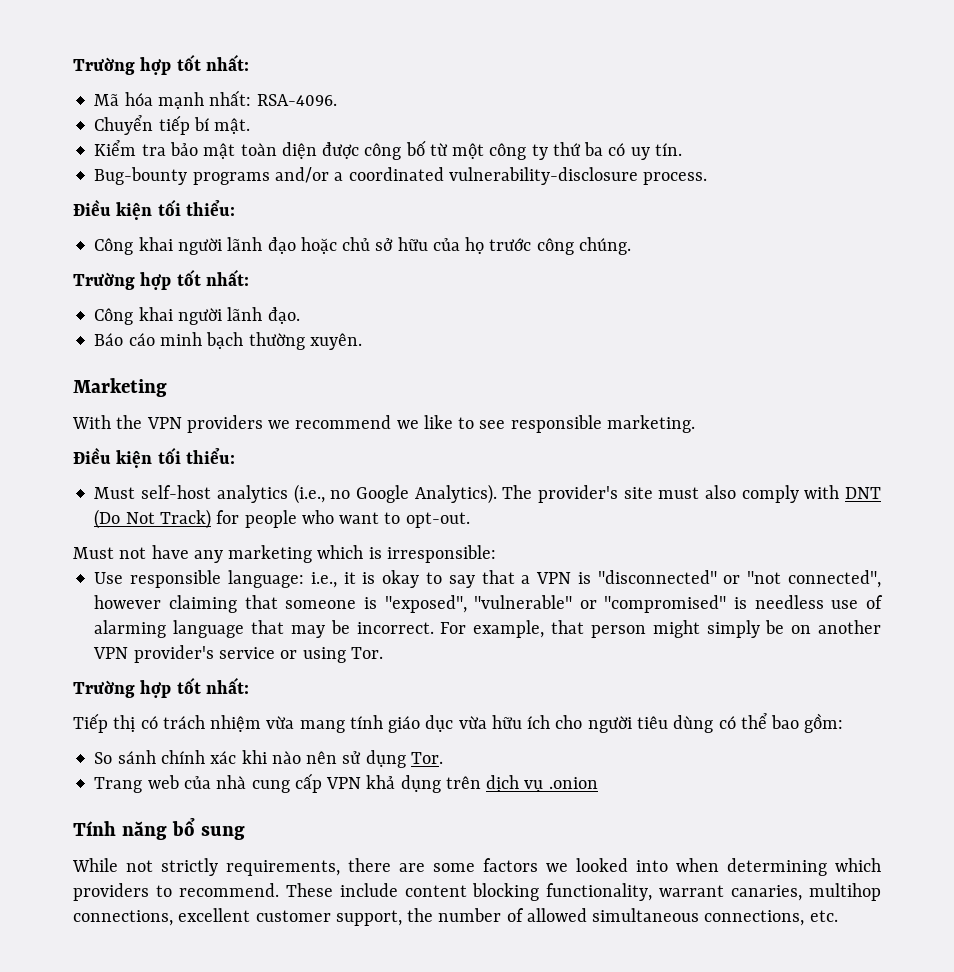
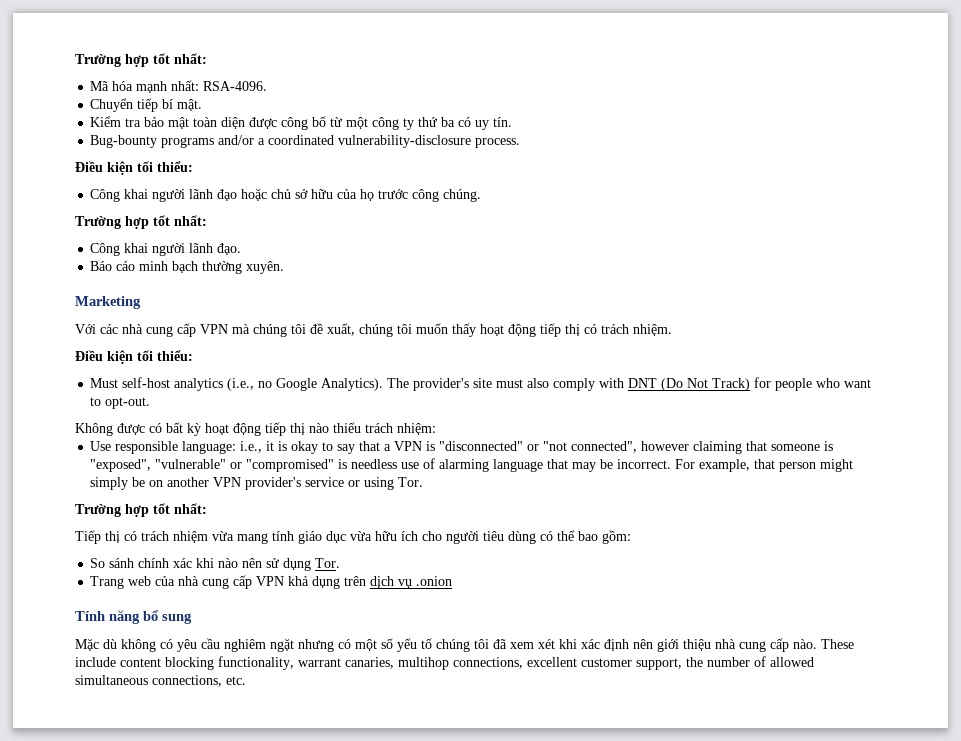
- With the VPN providers we recommend we like to see responsible marketing.
+ Với các nhà cung cấp VPN mà chúng tôi đề xuất, chúng tôi muốn thấy hoạt động tiếp thị có trách nhiệm.
- Must not have any marketing which is irresponsible:
+ Không được có bất kỳ hoạt động tiếp thị nào thiếu trách nhiệm:
- While not strictly requirements, there are some factors we looked into when determining which providers to recommend.
+ Mặc dù không có yêu cầu nghiêm ngặt nhưng có một số yếu tố chúng tôi đã xem xét khi xác định nên giới thiệu nhà cung cấp nào.

